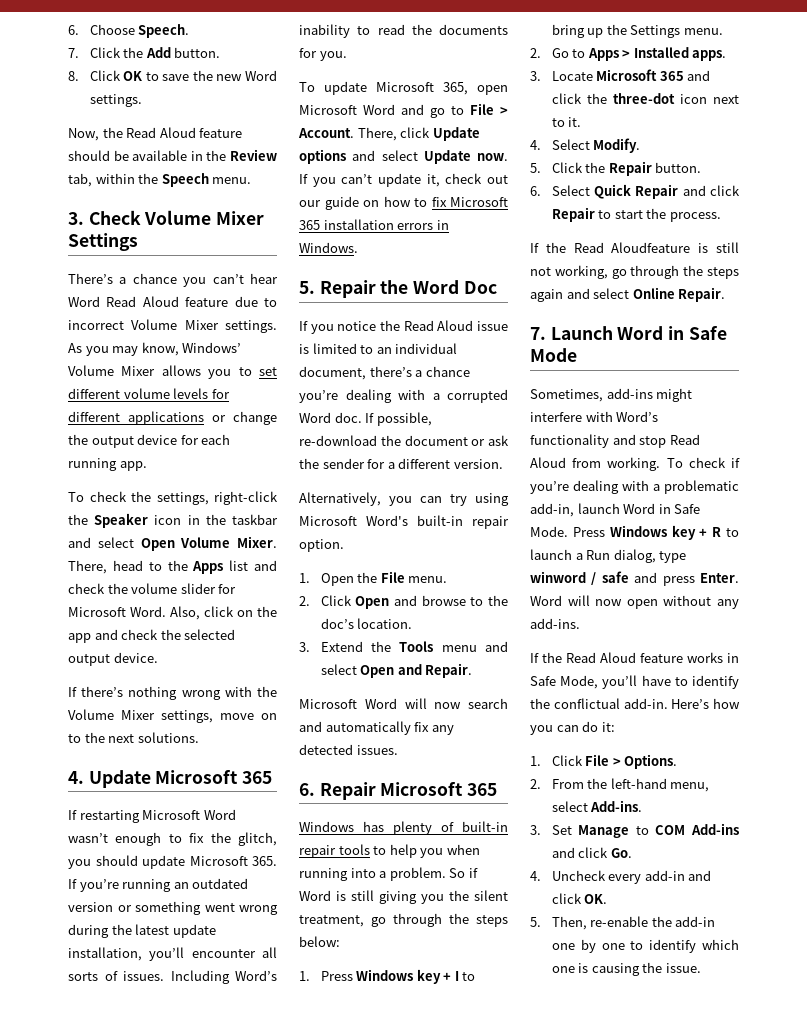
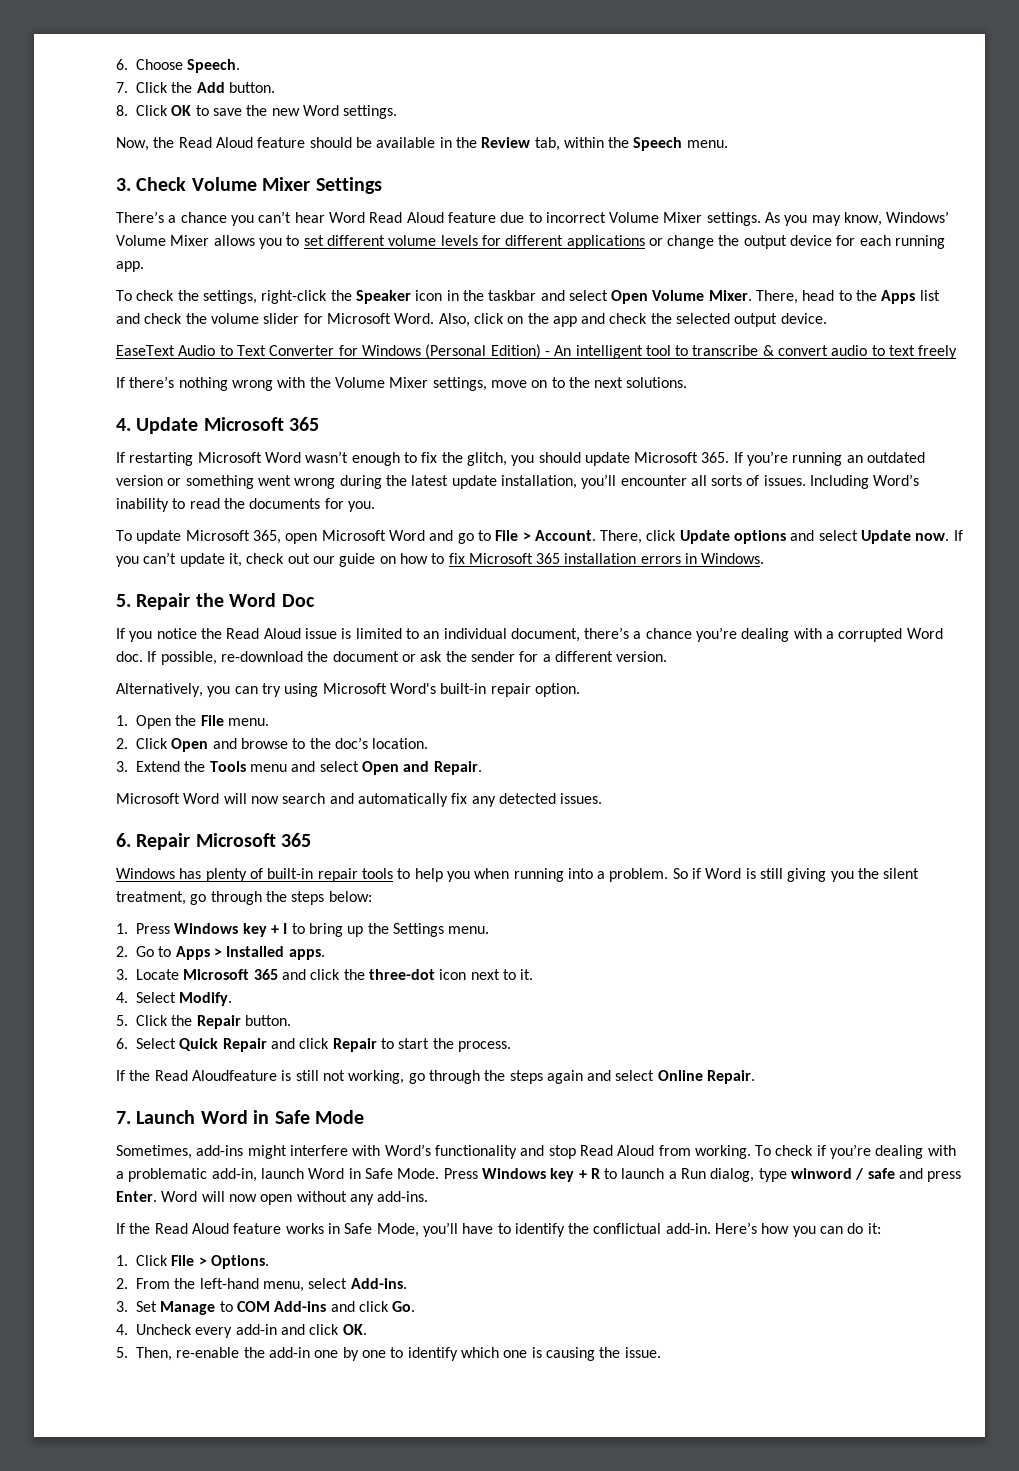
+ EaseText Audio to Text Converter for Windows (Personal Edition) - An intelligent tool to transcribe & convert audio to text freely

